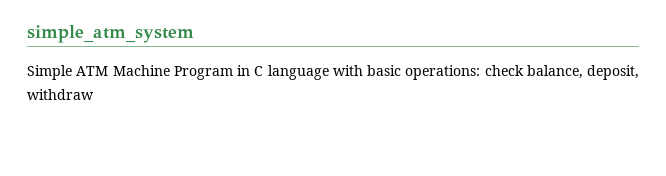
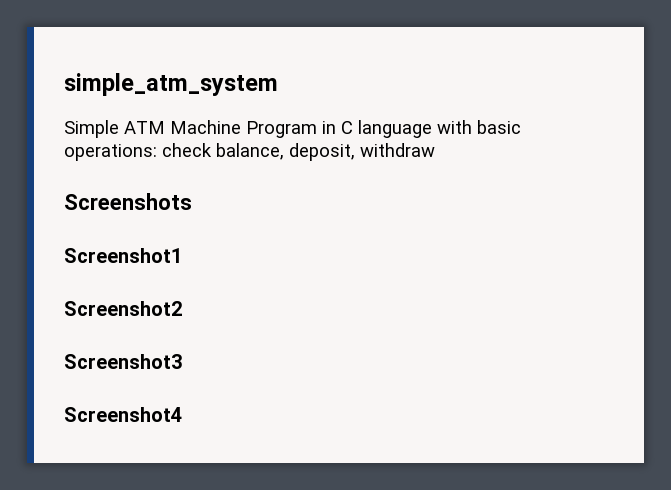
+ Screenshots
+ Screenshot1
+ Screenshot2
+ Screenshot3
+ Screenshot4

